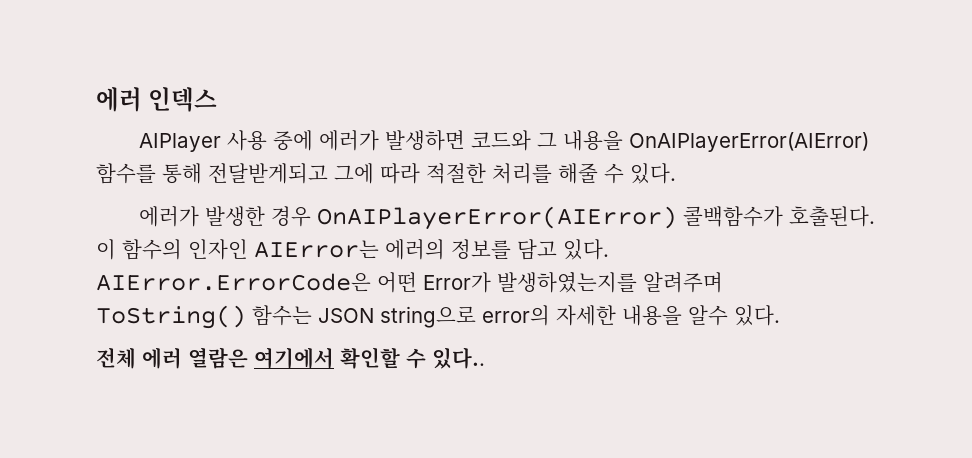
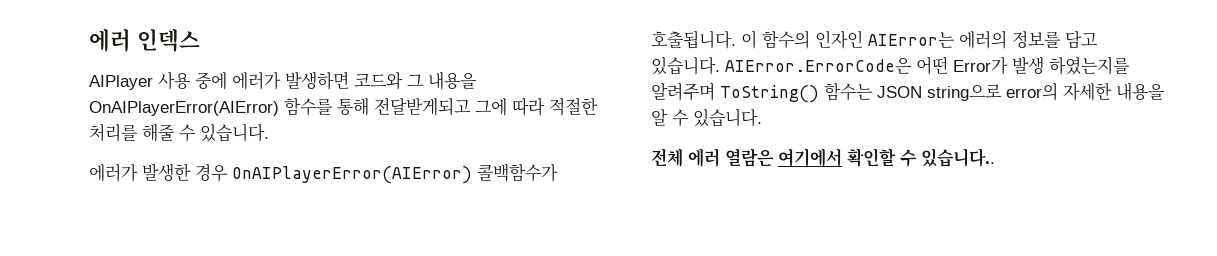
- AIPlayer 사용 중에 에러가 발생하면 코드와 그 내용을 OnAIPlayerError(AIError) 함수를 통해 전달받게되고 그에 따라 적절한 처리를 해줄 수 있다.
+ AIPlayer 사용 중에 에러가 발생하면 코드와 그 내용을 OnAIPlayerError(AIError) 함수를 통해 전달받게되고 그에 따라 적절한 처리를 해줄 수 있습니다.
- 에러가 발생한 경우 OnAIPlayerError(AIError) 콜백함수가 호출된다.
+ 에러가 발생한 경우 OnAIPlayerError(AIError) 콜백함수가 호출됩니다.
- 이 함수의 인자인 AIError는 에러의 정보를 담고 있다.
+ 이 함수의 인자인 AIError는 에러의 정보를 담고 있습니다.
- AIError.ErrorCode은 어떤 Error가 발생하였는지를 알려주며 ToString() 함수는 JSON string으로 error의 자세한 내용을 알수 있다.
+ AIError.ErrorCode은 어떤 Error가 발생 하였는지를 알려주며 ToString() 함수는 JSON string으로 error의 자세한 내용을 알 수 있습니다.
- 전체 에러 열람은 여기에서 확인할 수 있다..
+ 전체 에러 열람은 여기에서 확인할 수 있습니다..

